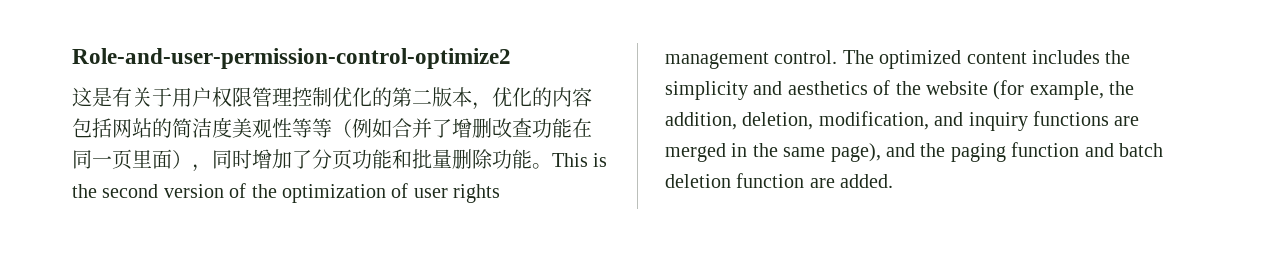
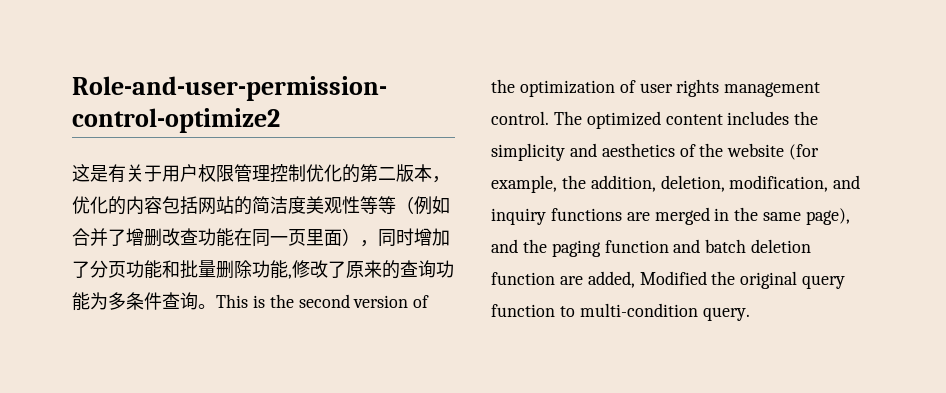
- 这是有关于用户权限管理控制优化的第二版本，优化的内容包括网站的简洁度美观性等等（例如合并了增删改查功能在同一页里面），同时增加了分页功能和批量删除功能。
+ 这是有关于用户权限管理控制优化的第二版本，优化的内容包括网站的简洁度美观性等等（例如合并了增删改查功能在同一页里面），同时增加了分页功能和批量删除功能,修改了原来的查询功能为多条件查询。
- The optimized content includes the simplicity and aesthetics of the website (for example, the addition, deletion, modification, and inquiry functions are merged in the same page), and the paging function and batch deletion function are added.
+ The optimized content includes the simplicity and aesthetics of the website (for example, the addition, deletion, modification, and inquiry functions are merged in the same page), and the paging function and batch deletion function are added, Modified the original query function to multi-condition query.

